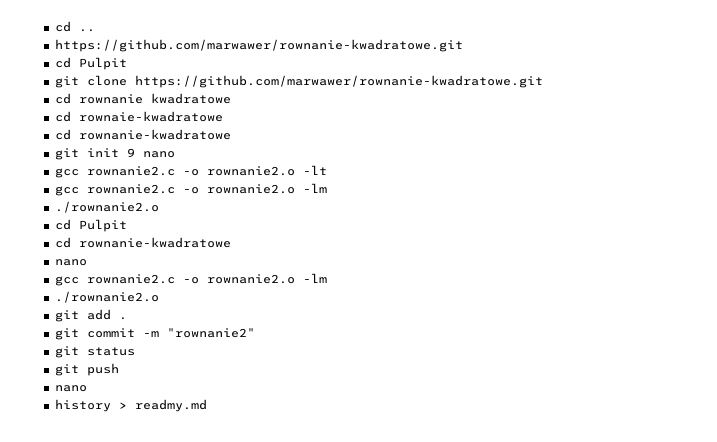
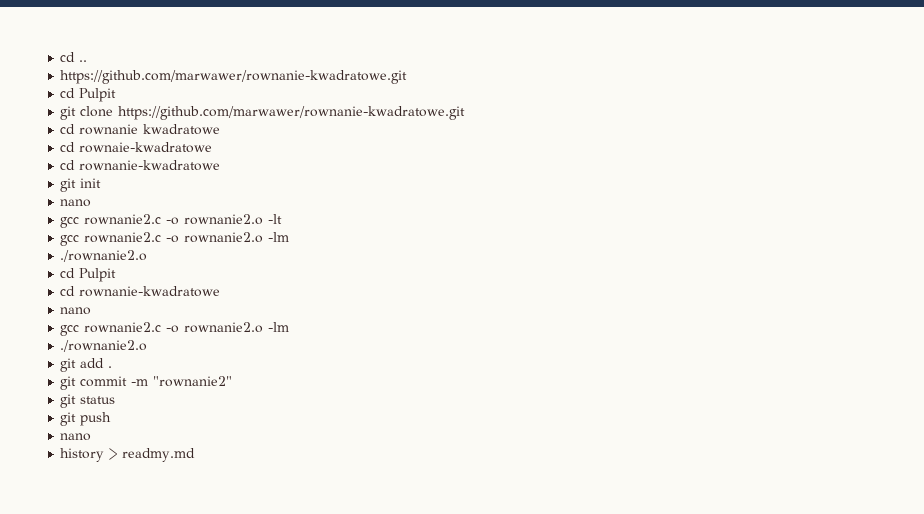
- git init 9 nano
+ git init
+ nano

